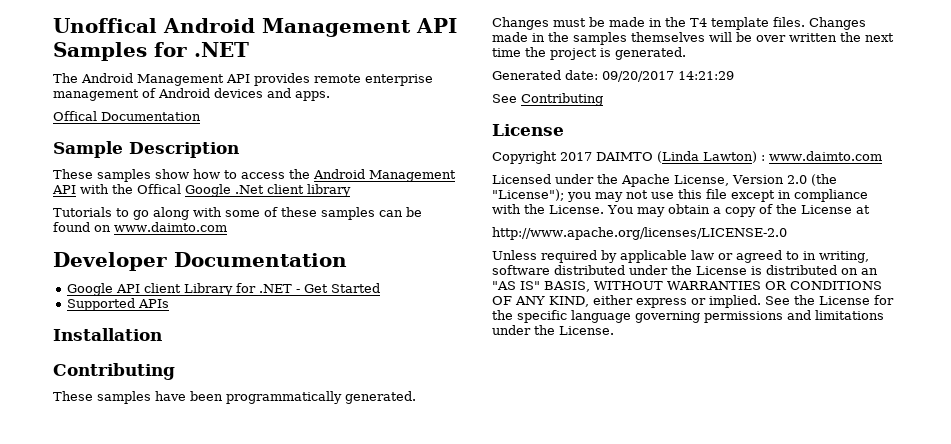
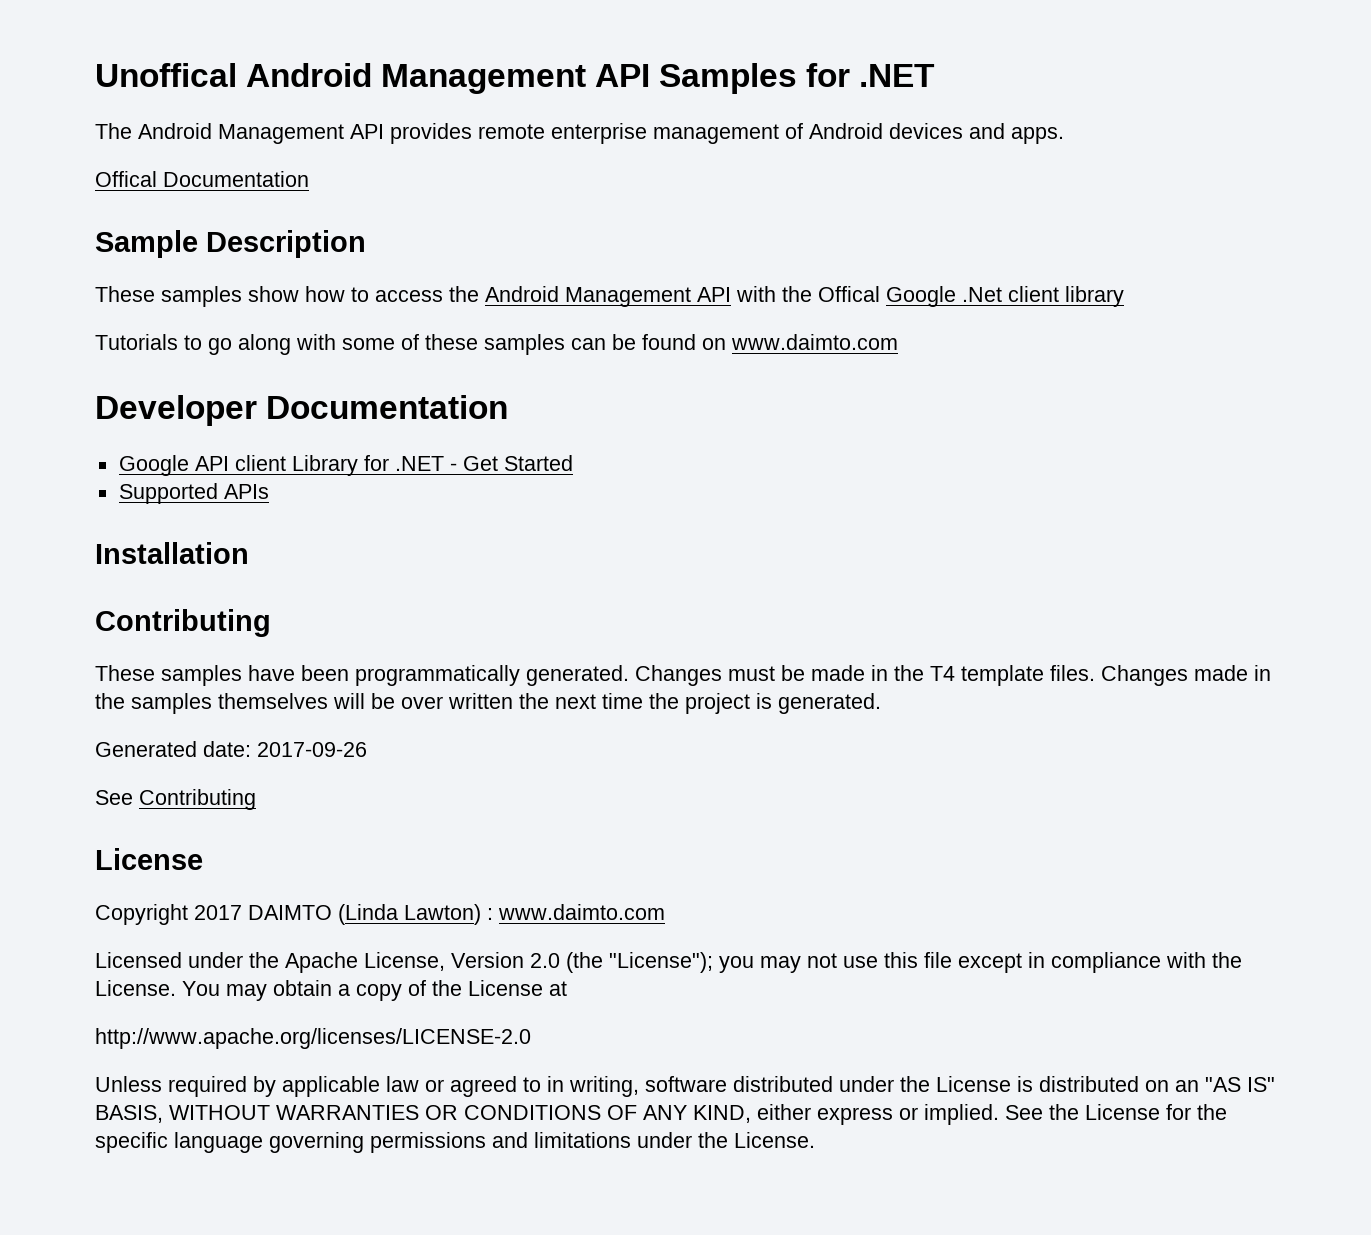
- Generated date: 09/20/2017 14:21:29
+ Generated date: 2017-09-26

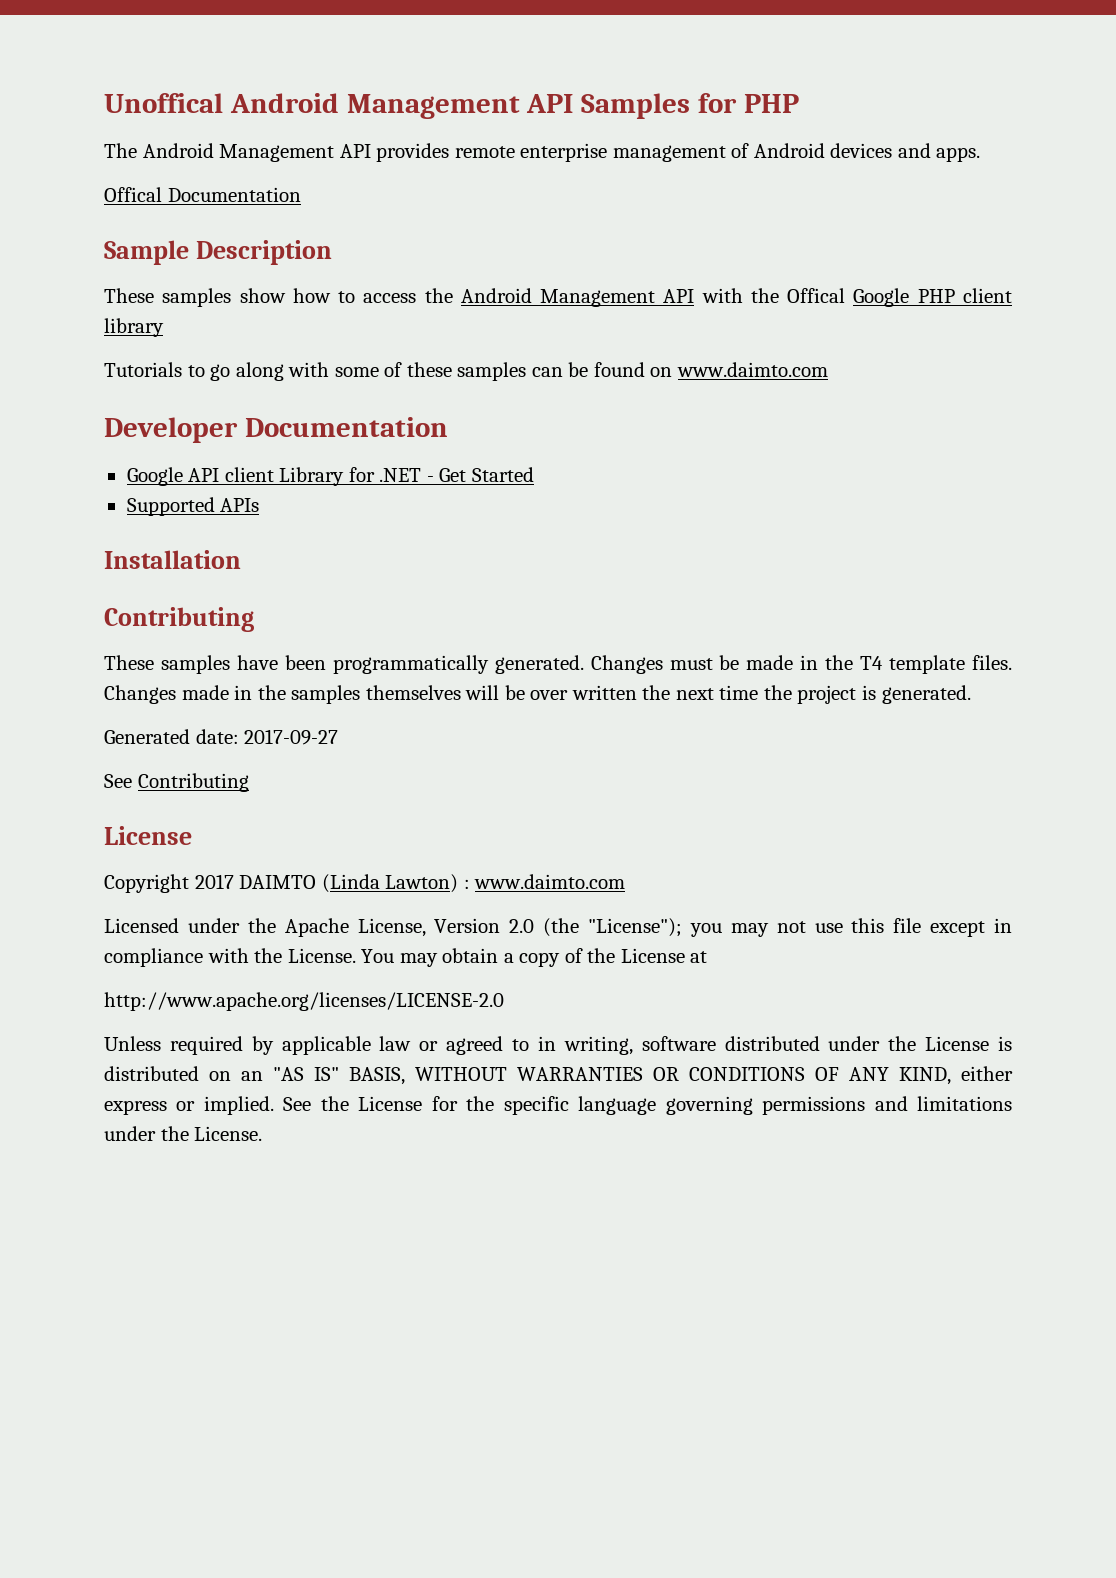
- Unoffical Android Management API Samples for .NET
+ Unoffical Android Management API Samples for PHP
- These samples show how to access the Android Management API with the Offical Google .Net client library
+ These samples show how to access the Android Management API with the Offical Google PHP client library
- Generated date: 2017-09-26
+ Generated date: 2017-09-27

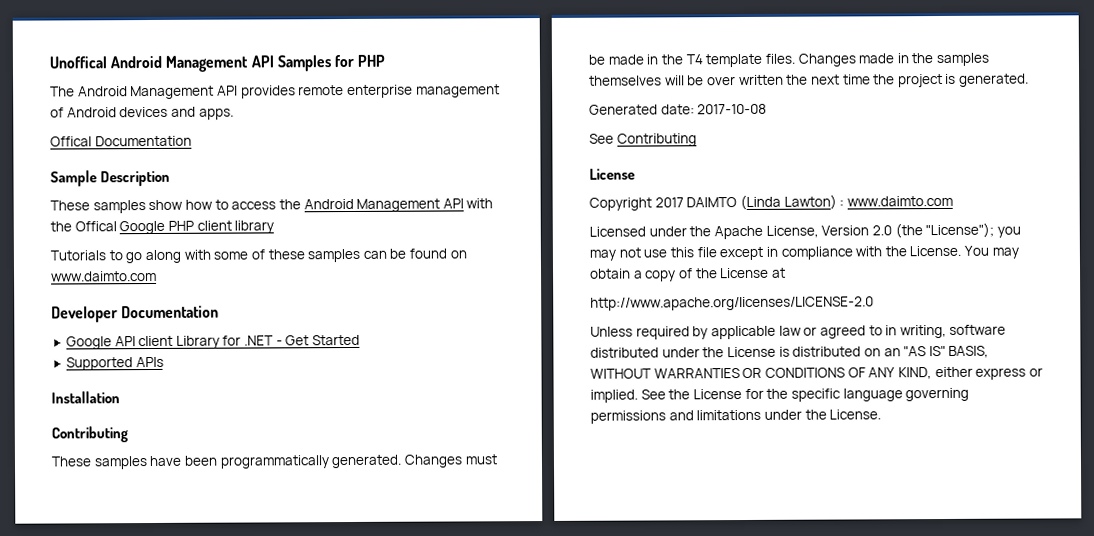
- Generated date: 2017-09-27
+ Generated date: 2017-10-08

